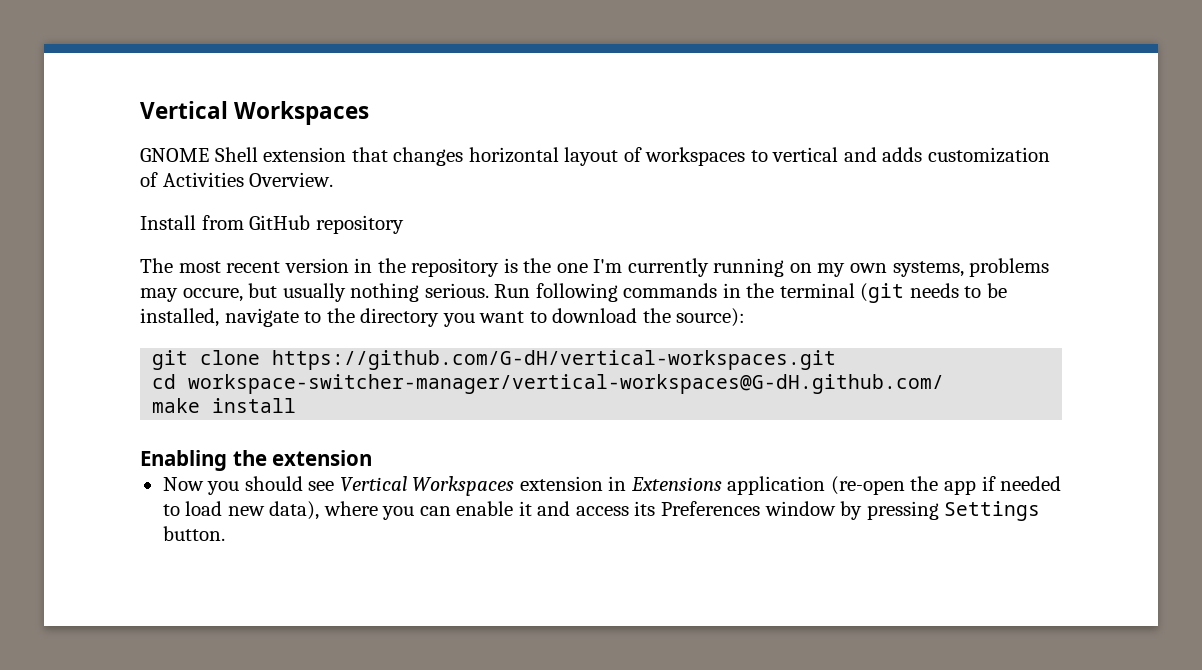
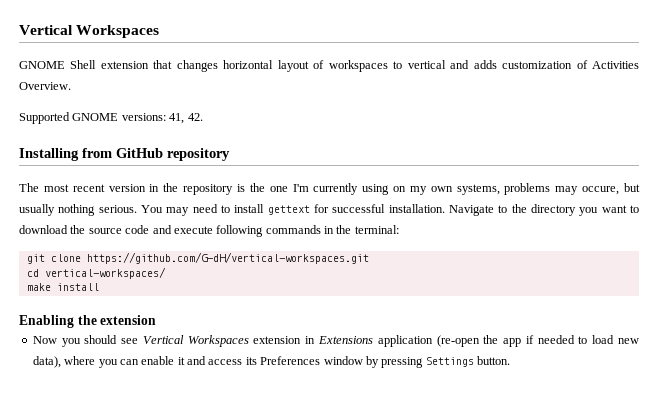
- Install from GitHub repository
+ Supported GNOME versions: 41, 42.
+ Installing from GitHub repository
- The most recent version in the repository is the one I'm currently running on my own systems, problems may occure, but usually nothing serious.
+ The most recent version in the repository is the one I'm currently using on my own systems, problems may occure, but usually nothing serious.
- Run following commands in the terminal (git needs to be installed, navigate to the directory you want to download the source):
+ You may need to install gettext for successful installation. Navigate to the directory you want to download the source code and execute following commands in the terminal:
- cd workspace-switcher-manager/vertical-workspaces@G-dH.github.com/
+ cd vertical-workspaces/

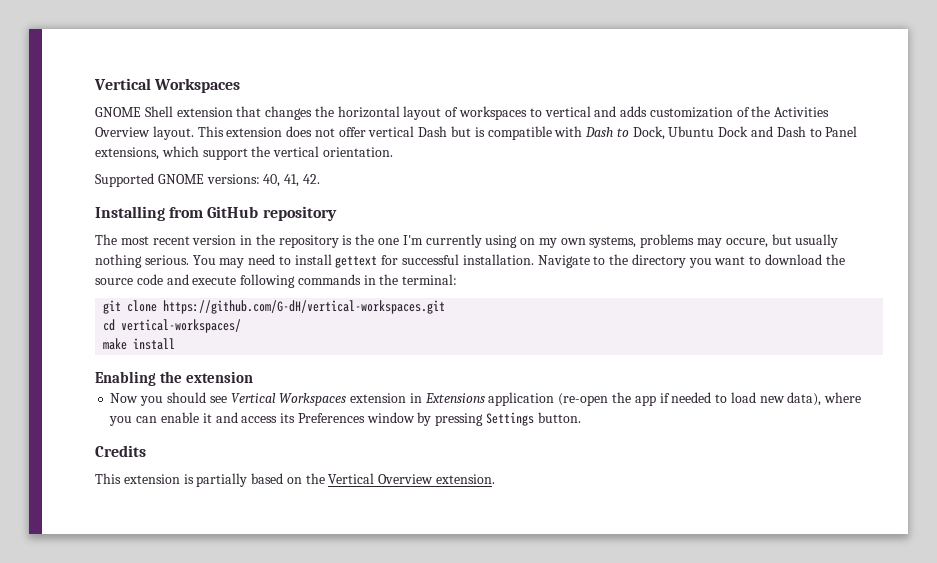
- GNOME Shell extension that changes horizontal layout of workspaces to vertical and adds customization of Activities Overview.
+ GNOME Shell extension that changes the horizontal layout of workspaces to vertical and adds customization of the Activities Overview layout. This extension does not offer vertical Dash but is compatible with Dash to Dock, Ubuntu Dock and Dash to Panel extensions, which support the vertical orientation.
- Supported GNOME versions: 41, 42.
+ Supported GNOME versions: 40, 41, 42.
+ Credits
+ This extension is partially based on the Vertical Overview extension.

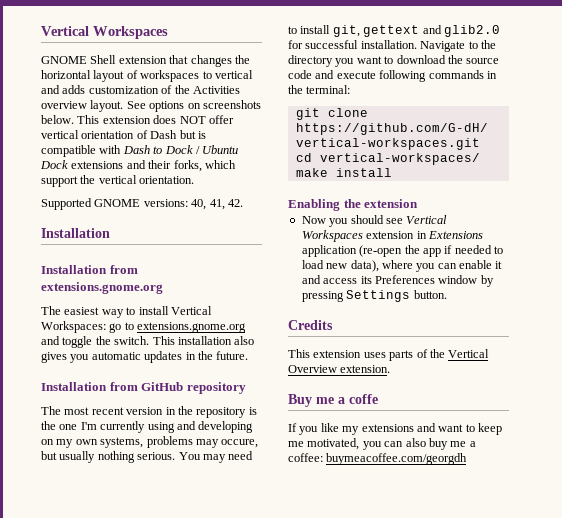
- GNOME Shell extension that changes the horizontal layout of workspaces to vertical and adds customization of the Activities Overview layout.
+ GNOME Shell extension that changes the horizontal layout of workspaces to vertical and adds customization of the Activities overview layout. See options on screenshots below.
- This extension does not offer vertical Dash but is compatible with Dash to Dock, Ubuntu Dock and Dash to Panel extensions, which support the vertical orientation.
+ This extension does NOT offer vertical orientation of Dash but is compatible with Dash to Dock / Ubuntu Dock extensions and their forks, which support the vertical orientation.
  Supported GNOME versions: 40, 41, 42.
- Installing from GitHub repository
+ Installation
+ Installation from extensions.gnome.org
+ The easiest way to install Vertical Workspaces: go to extensions.gnome.org and toggle the switch. This installation also gives you automatic updates in the future.
+ Installation from GitHub repository
- The most recent version in the repository is the one I'm currently using on my own systems, problems may occure, but usually nothing serious.
+ The most recent version in the repository is the one I'm currently using and developing on my own systems, problems may occure, but usually nothing serious.
- You may need to install gettext for successful installation.
+ You may need to install git, gettext and glib2.0 for successful installation.
- This extension is partially based on the Vertical Overview extension.
+ This extension uses parts of the Vertical Overview extension.
+ Buy me a coffe
+ If you like my extensions and want to keep me motivated, you can also buy me a coffee: buymeacoffee.com/georgdh

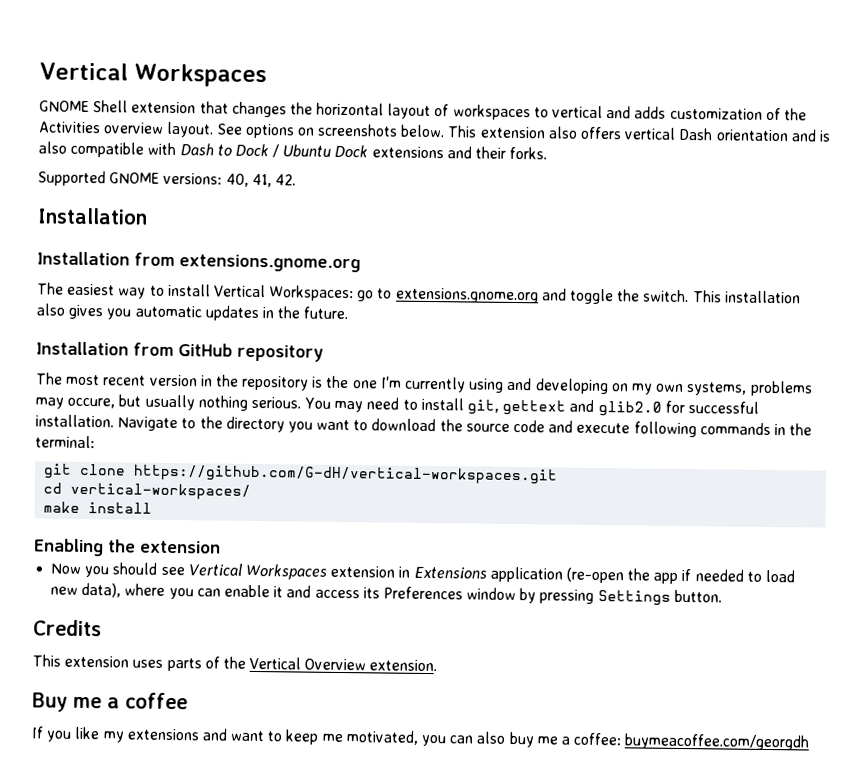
- This extension does NOT offer vertical orientation of Dash but is compatible with Dash to Dock / Ubuntu Dock extensions and their forks, which support the vertical orientation.
+ This extension also offers vertical Dash orientation and is also compatible with Dash to Dock / Ubuntu Dock extensions and their forks.
- Buy me a coffe
+ Buy me a coffee

